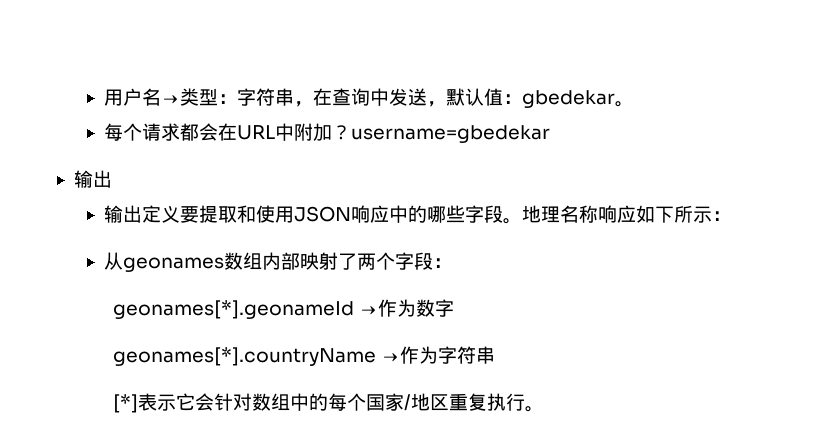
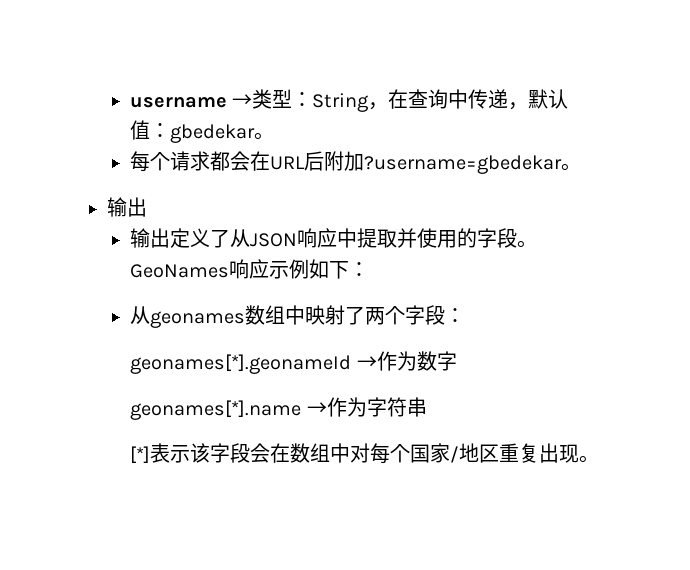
- 用户名→类型：字符串，在查询中发送，默认值：gbedekar。
+ username →类型：String，在查询中传递，默认值：gbedekar。
- 每个请求都会在URL中附加？username=gbedekar
+ 每个请求都会在URL后附加?username=gbedekar。
- 输出定义要提取和使用JSON响应中的哪些字段。地理名称响应如下所示：
+ 输出定义了从JSON响应中提取并使用的字段。GeoNames响应示例如下：
- 从geonames数组内部映射了两个字段：
+ 从geonames数组中映射了两个字段：
- geonames[*].countryName →作为字符串
+ geonames[*].name →作为字符串
- [*]表示它会针对数组中的每个国家/地区重复执行。
+ [*]表示该字段会在数组中对每个国家/地区重复出现。

